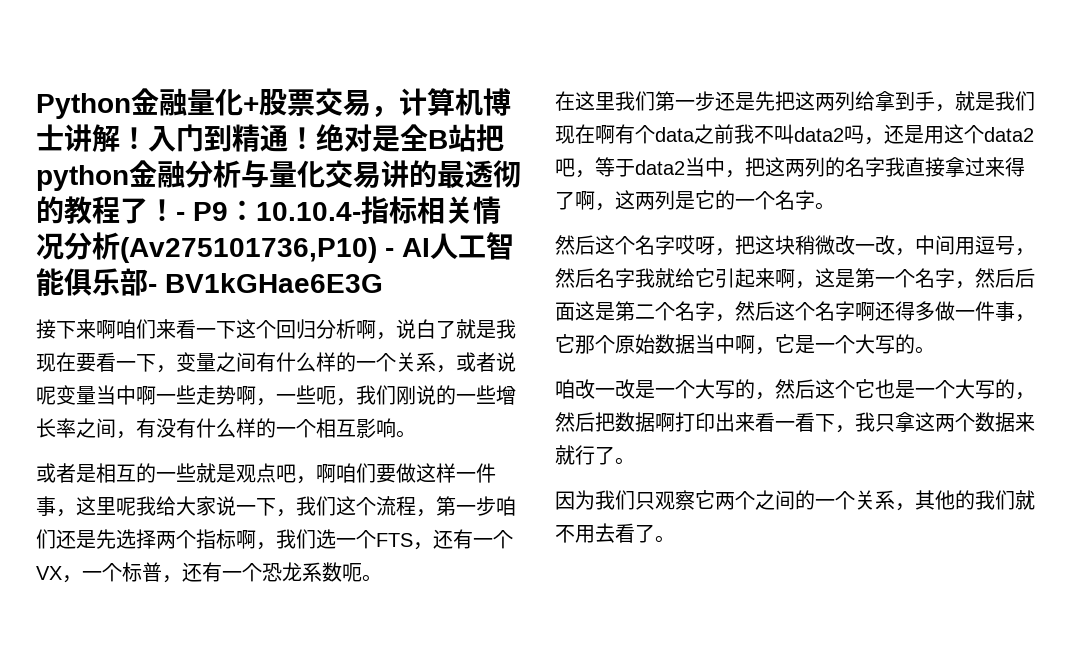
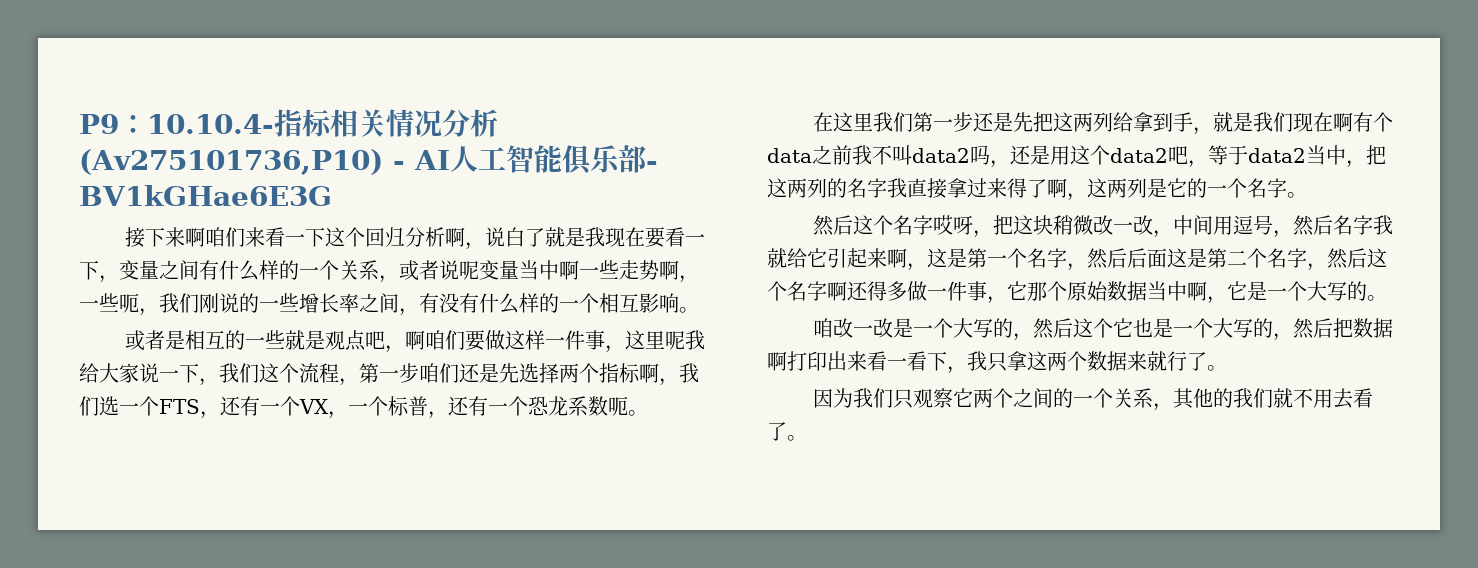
- Python金融量化+股票交易，计算机博士讲解！入门到精通！绝对是全B站把python金融分析与量化交易讲的最透彻的教程了！- P9：10.10.4-指标相关情况分析(Av275101736,P10) - AI人工智能俱乐部- BV1kGHae6E3G
+ P9：10.10.4-指标相关情况分析(Av275101736,P10) - AI人工智能俱乐部- BV1kGHae6E3G

